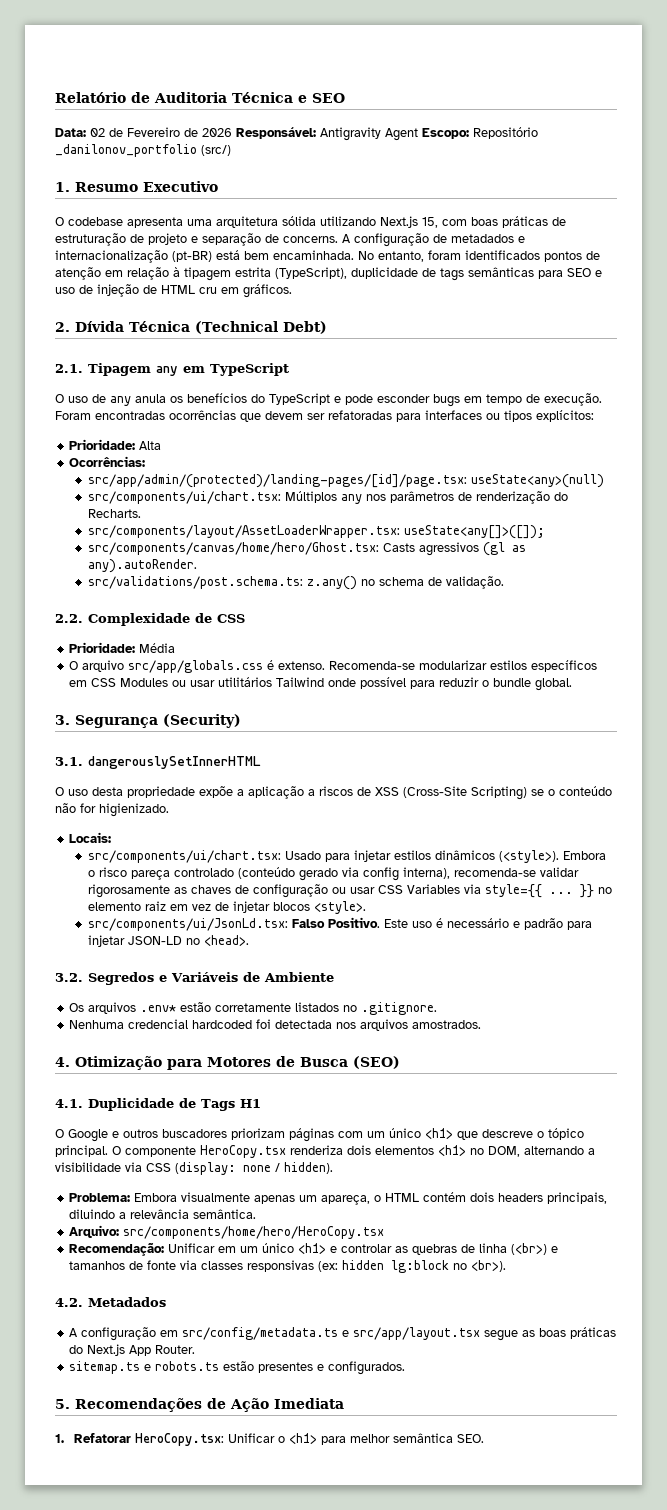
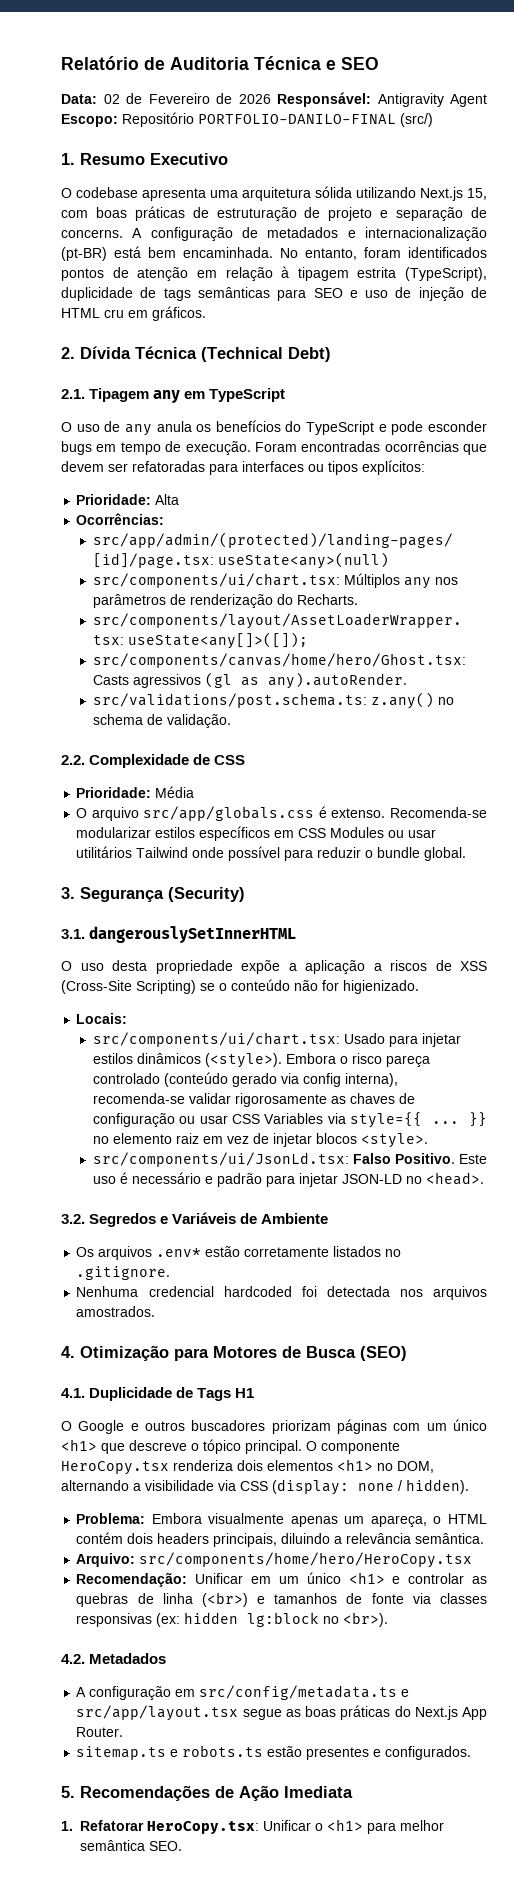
- Data: 02 de Fevereiro de 2026 Responsável: Antigravity Agent Escopo: Repositório _danilonov_portfolio (src/)
+ Data: 02 de Fevereiro de 2026 Responsável: Antigravity Agent Escopo: Repositório PORTFOLIO-DANILO-FINAL (src/)

